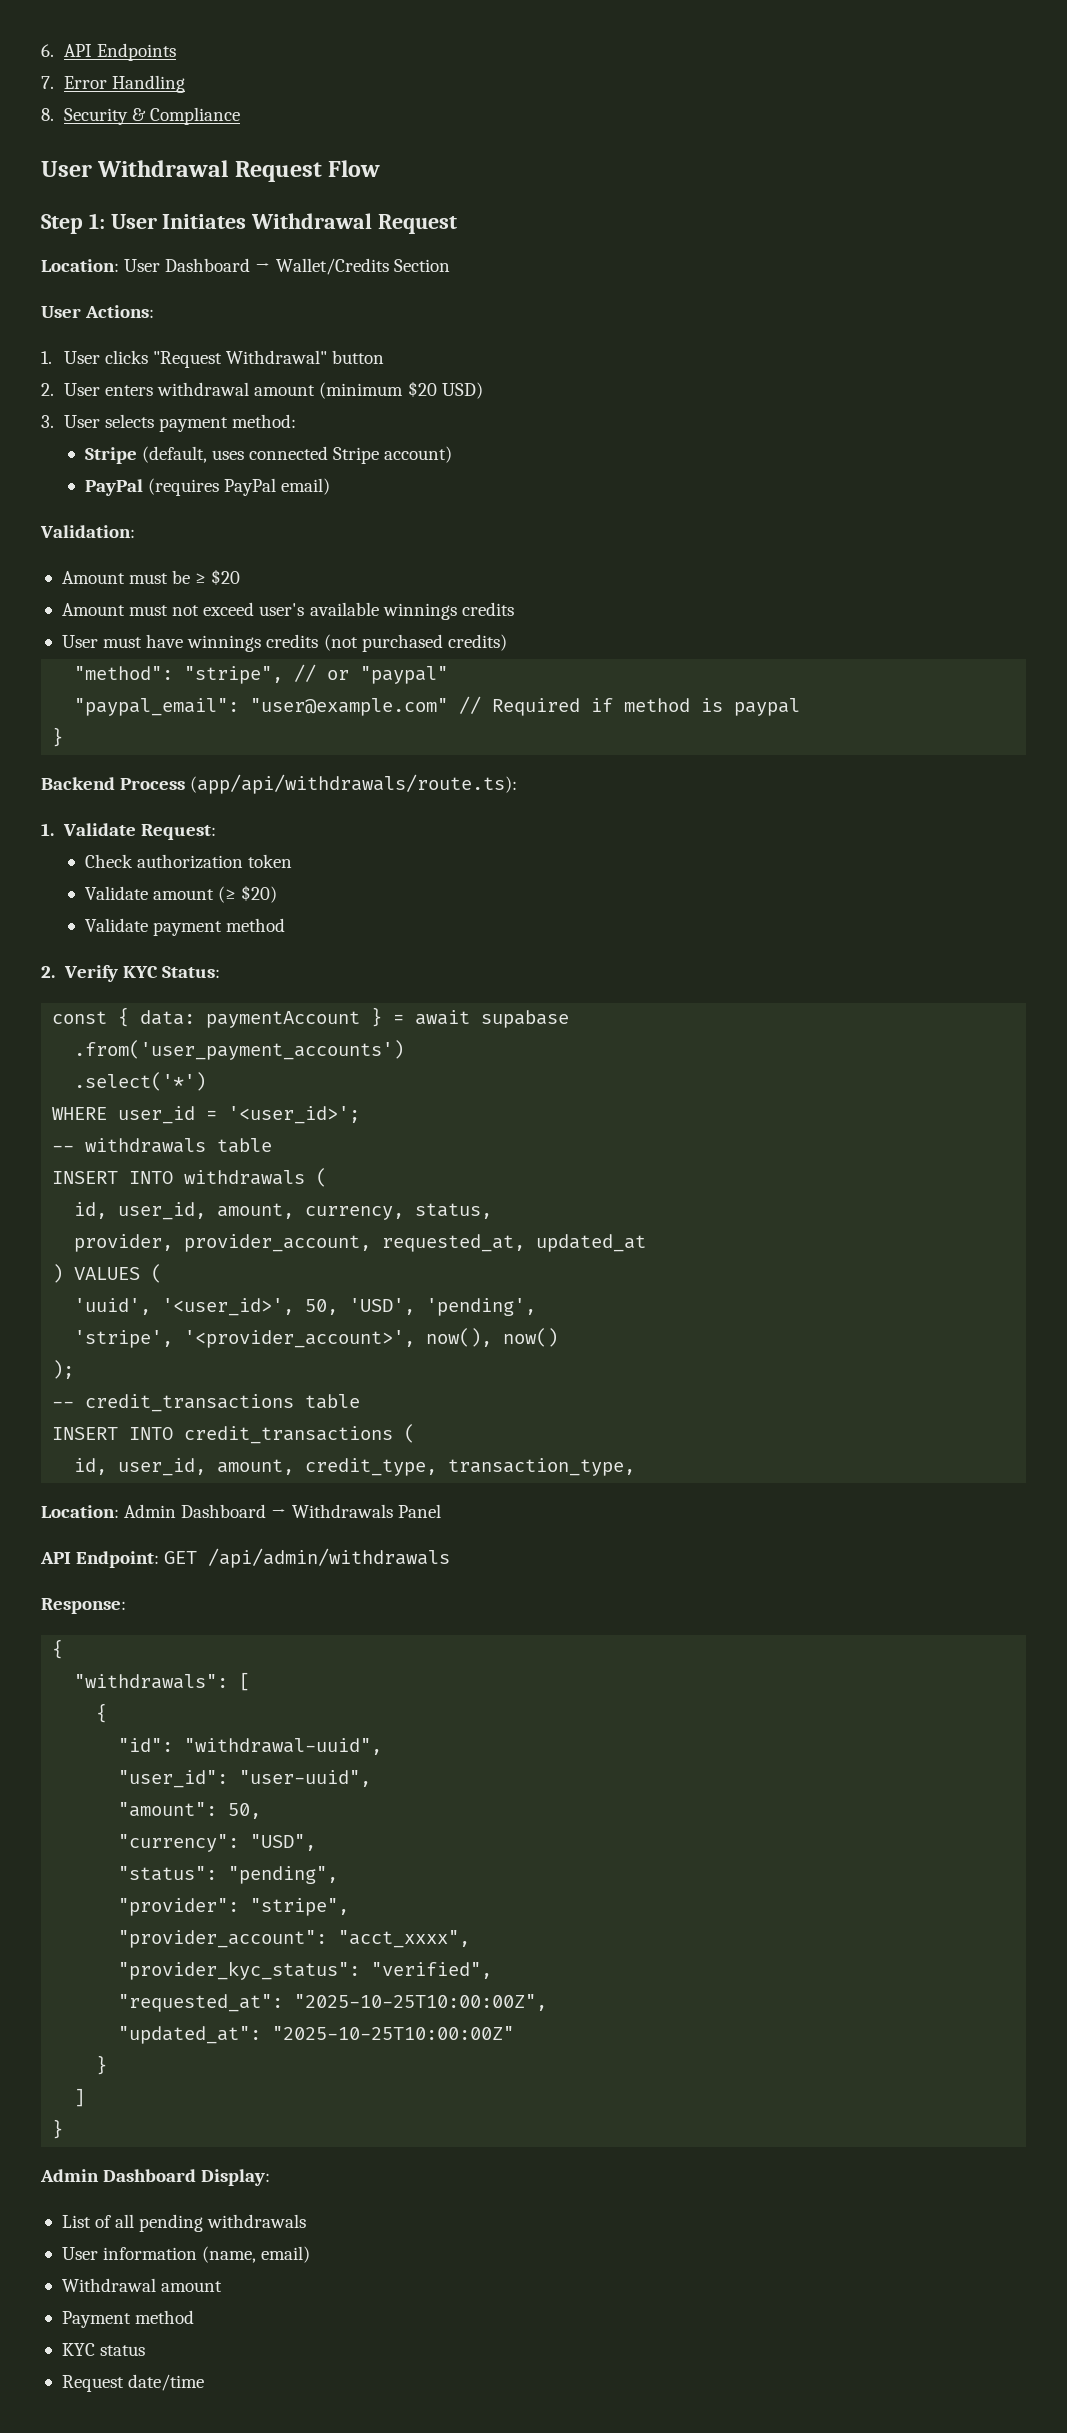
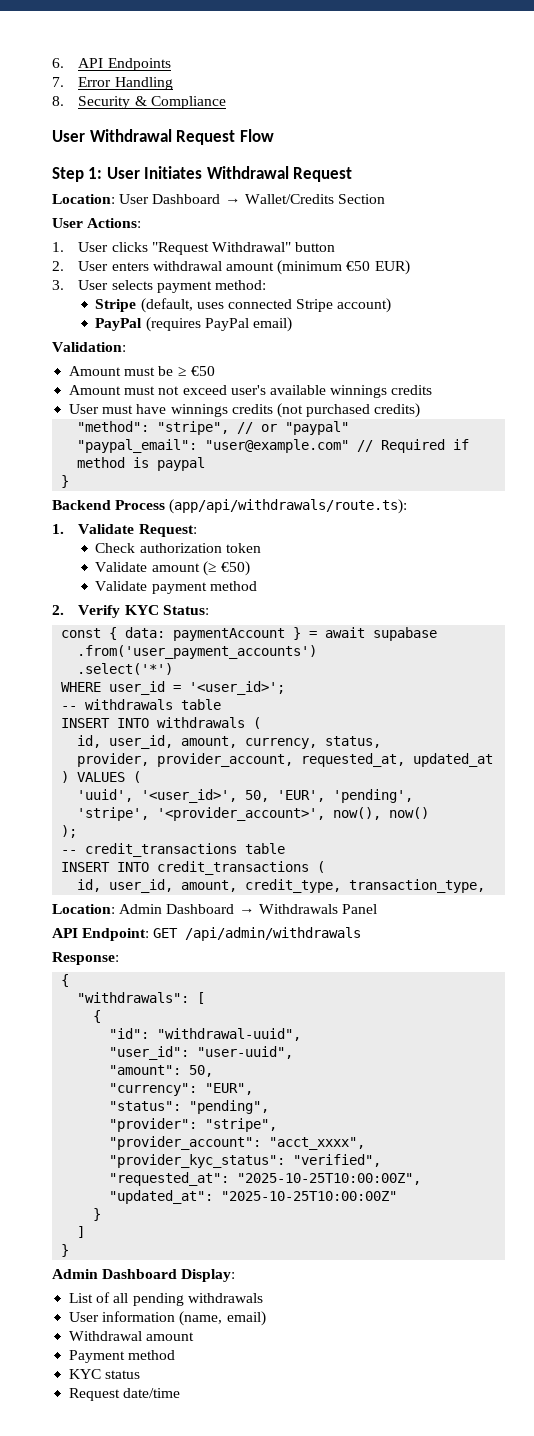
- 2. User enters withdrawal amount (minimum $20 USD)
+ 2. User enters withdrawal amount (minimum €50 EUR)
- Amount must be ≥ $20
+ Amount must be ≥ €50
- Validate amount (≥ $20)
+ Validate amount (≥ €50)
- 'uuid', '<user_id>', 50, 'USD', 'pending',
+ 'uuid', '<user_id>', 50, 'EUR', 'pending',
- "currency": "USD",
+ "currency": "EUR",

